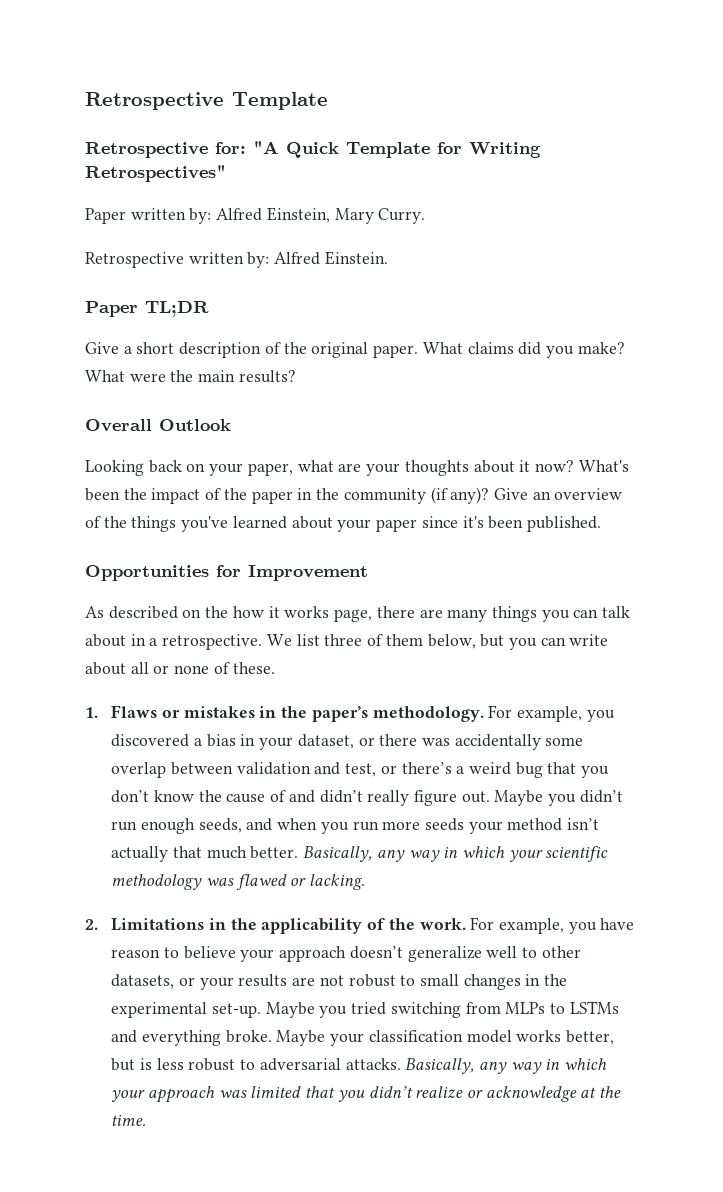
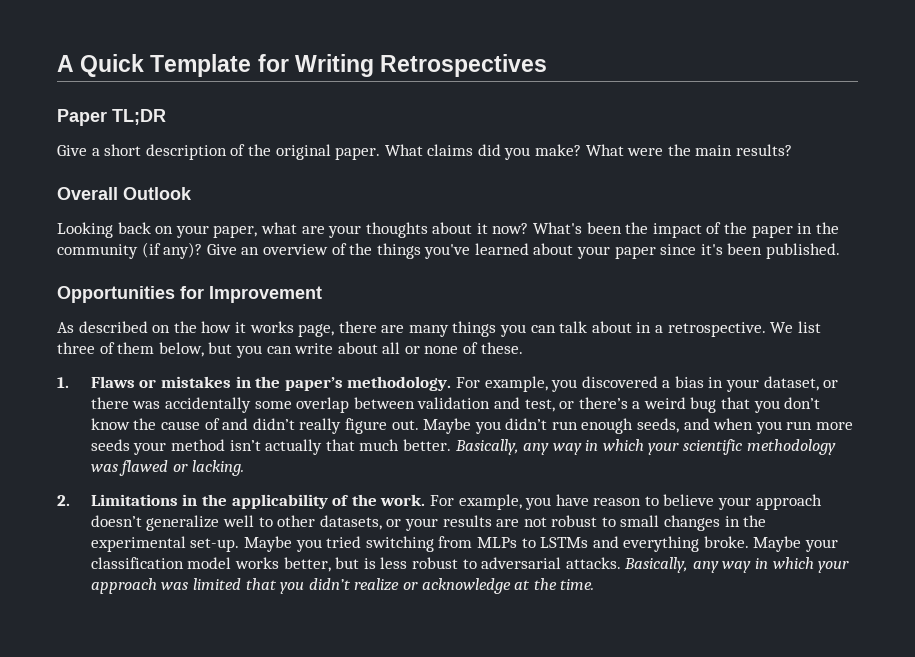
- Retrospective Template
- Retrospective for: "A Quick Template for Writing Retrospectives"
- Paper written by: Alfred Einstein, Mary Curry.
- Retrospective written by: Alfred Einstein.
+ A Quick Template for Writing Retrospectives

